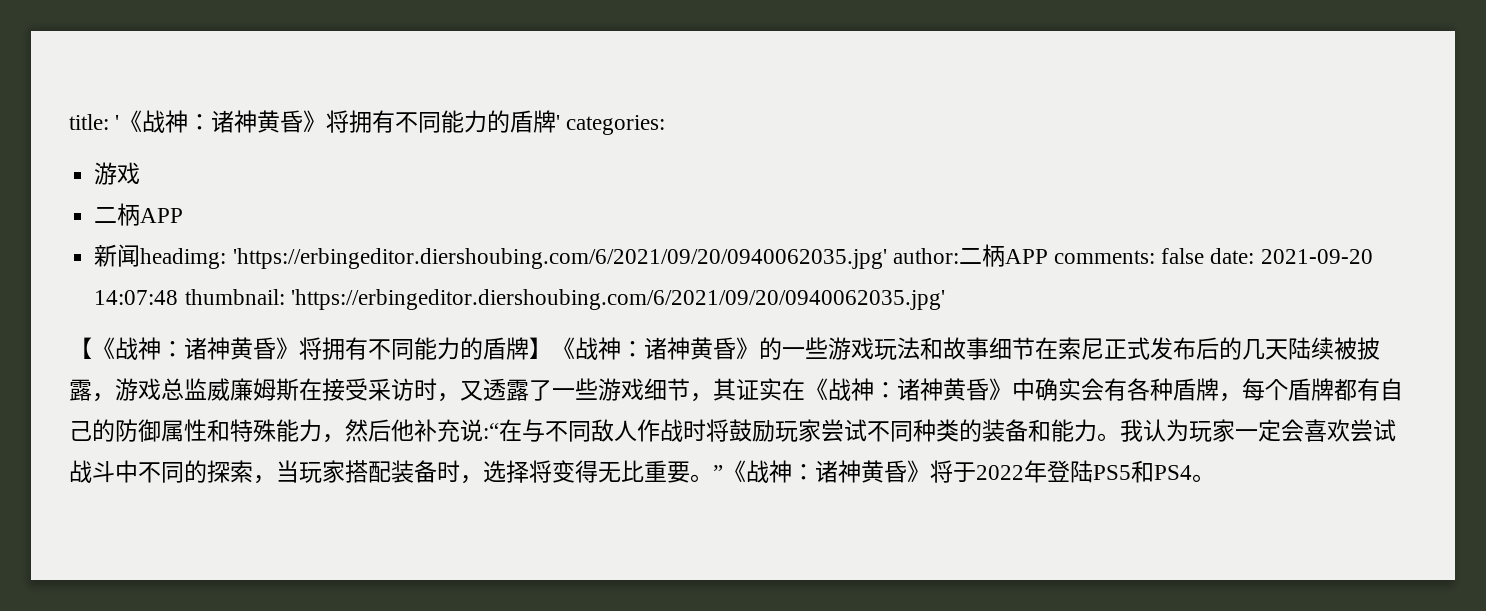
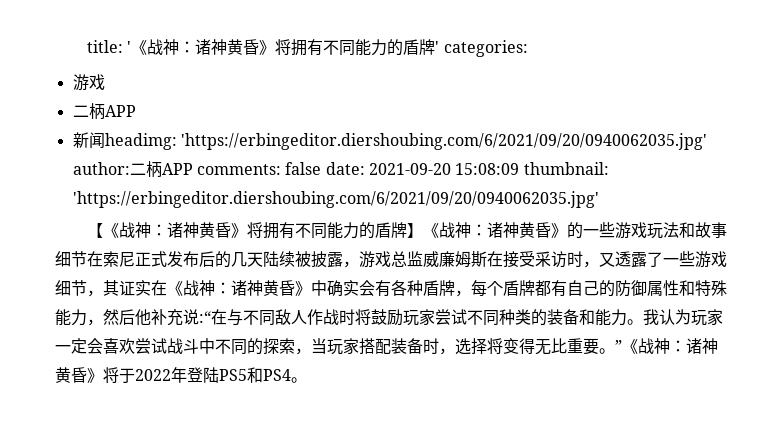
- 新闻headimg: 'https://erbingeditor.diershoubing.com/6/2021/09/20/0940062035.jpg' author:二柄APP comments: false date: 2021-09-20 14:07:48 thumbnail: 'https://erbingeditor.diershoubing.com/6/2021/09/20/0940062035.jpg'
+ 新闻headimg: 'https://erbingeditor.diershoubing.com/6/2021/09/20/0940062035.jpg' author:二柄APP comments: false date: 2021-09-20 15:08:09 thumbnail: 'https://erbingeditor.diershoubing.com/6/2021/09/20/0940062035.jpg'

